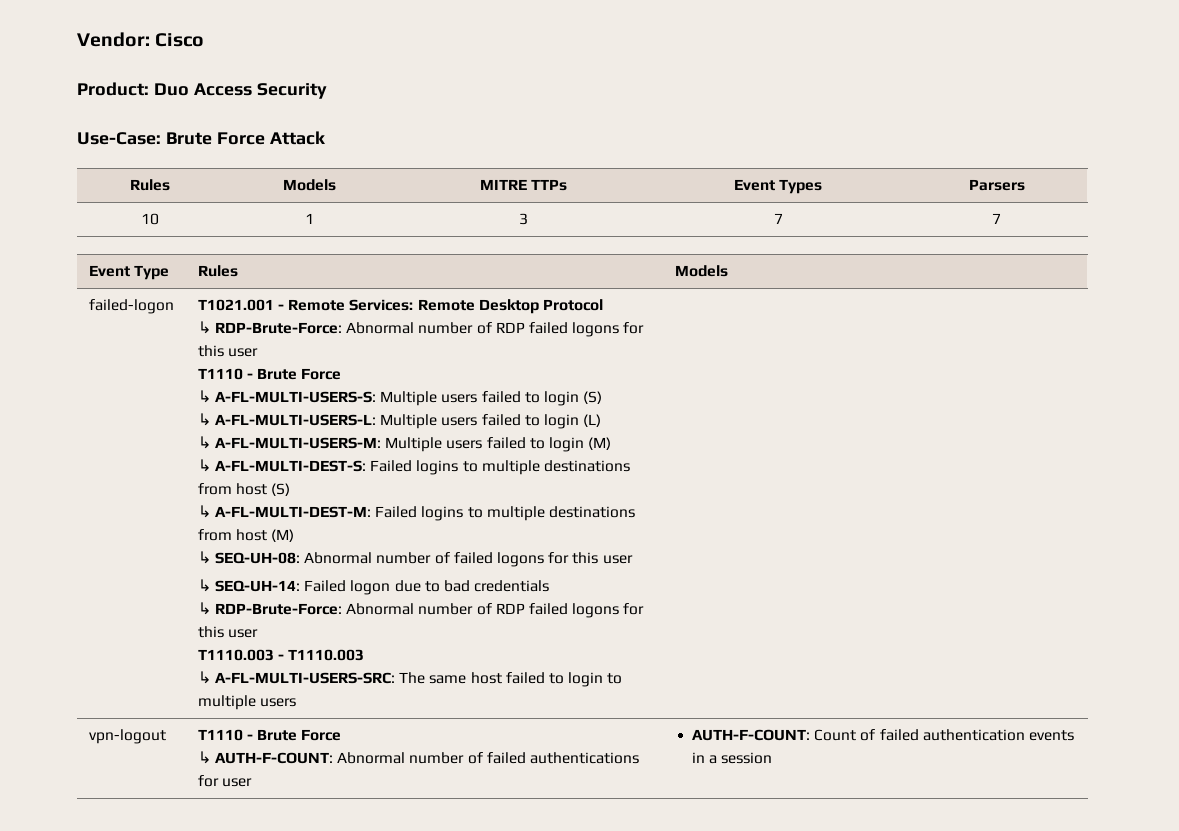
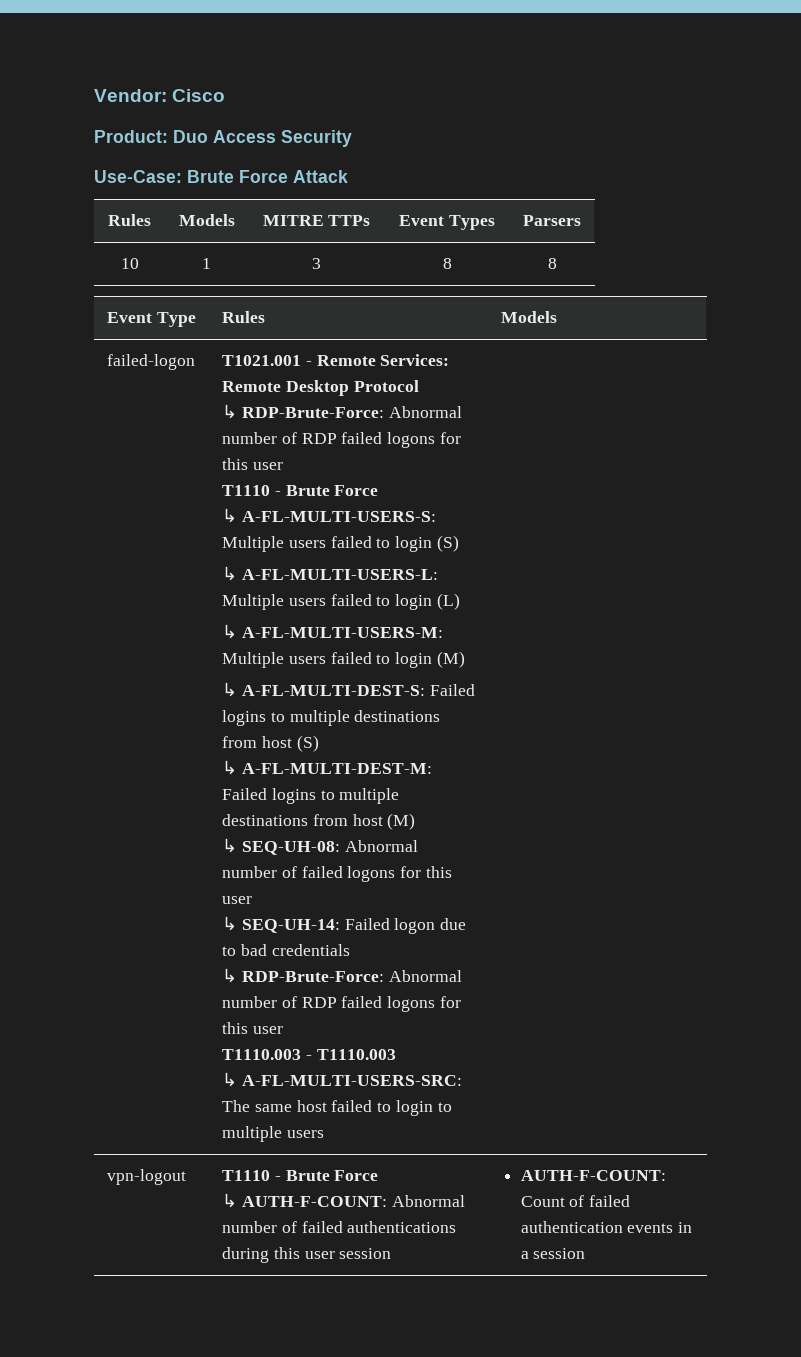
- 10 | 1 | 3 | 7 | 7
+ 10 | 1 | 3 | 8 | 8
  vpn-logout | T1110 - Brute Force
- ↳ AUTH-F-COUNT: Abnormal number of failed authentications for user | AUTH-F-COUNT: Count of failed authentication events in a session
+ ↳ AUTH-F-COUNT: Abnormal number of failed authentications during this user session | AUTH-F-COUNT: Count of failed authentication events in a session

